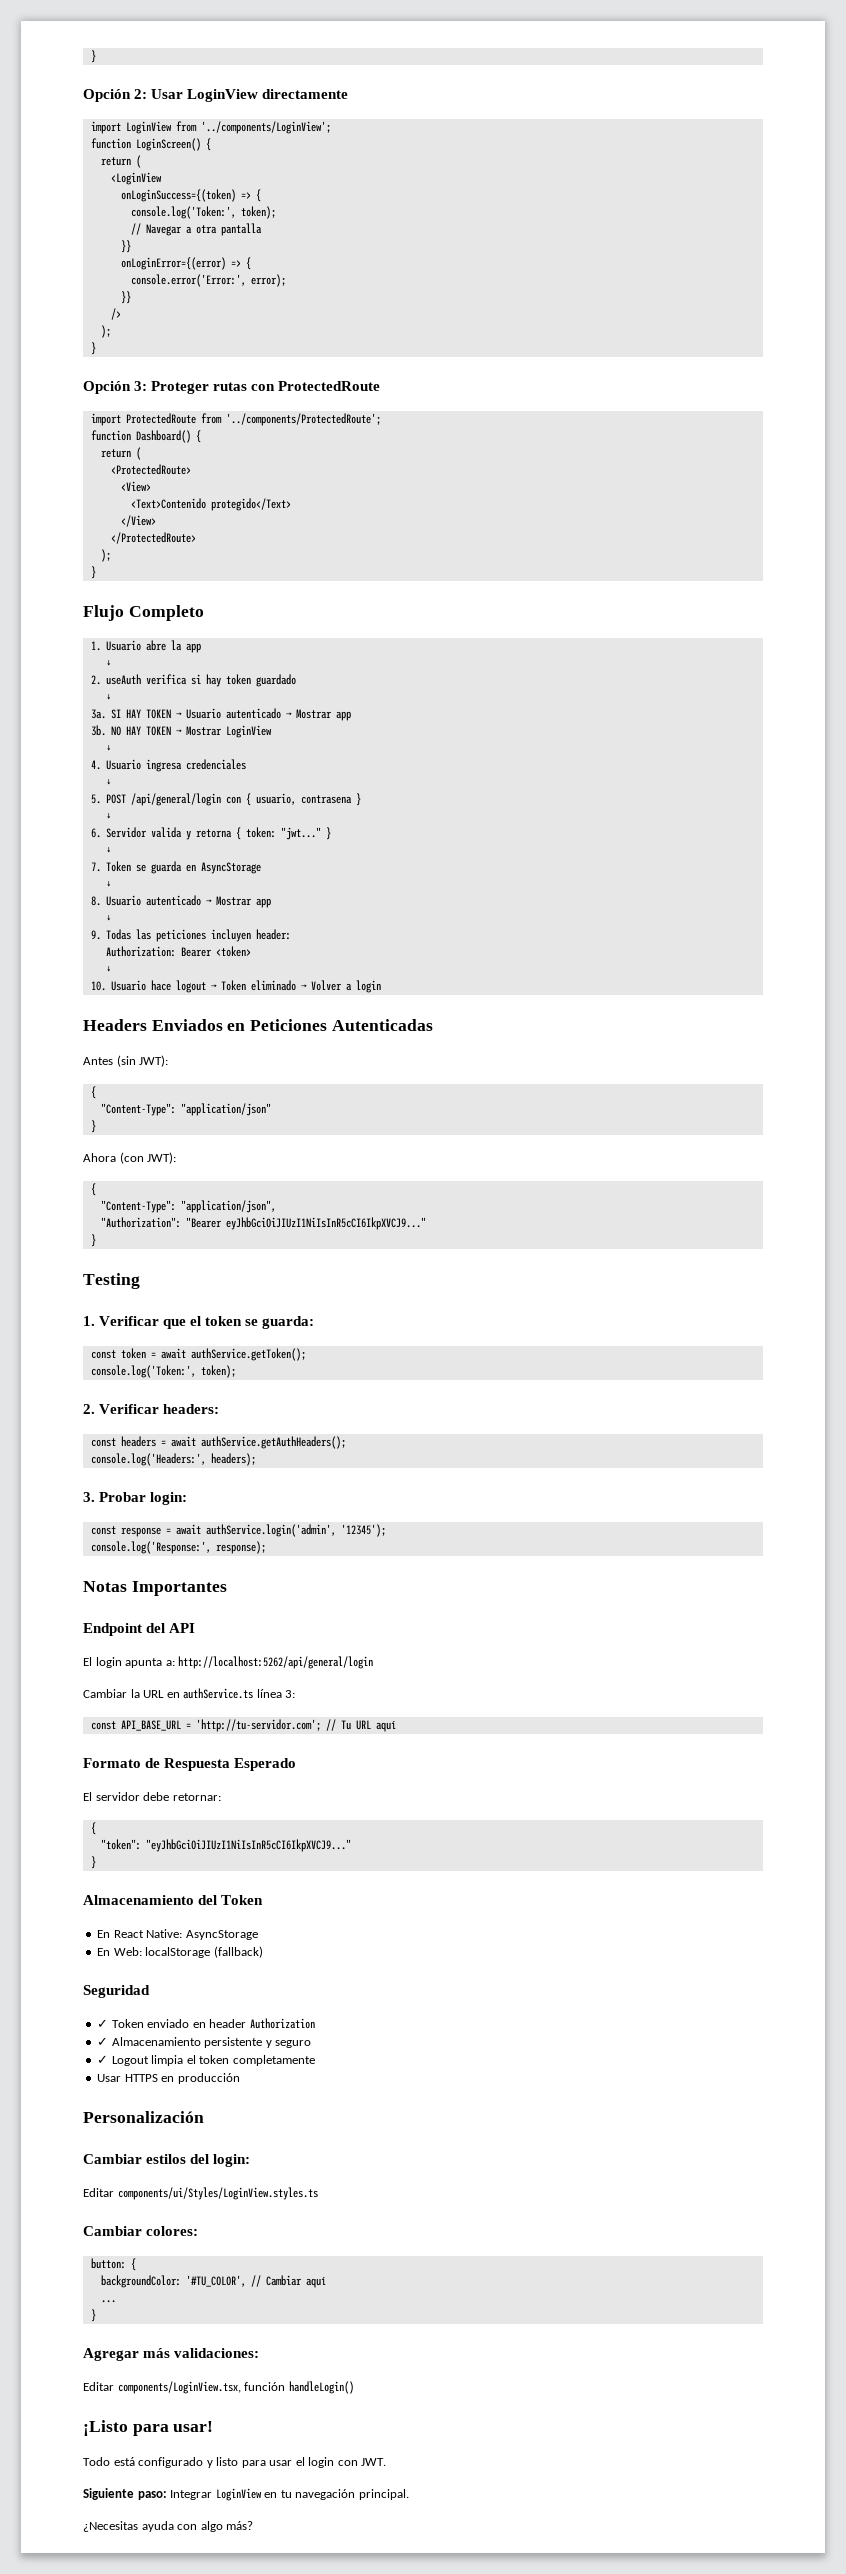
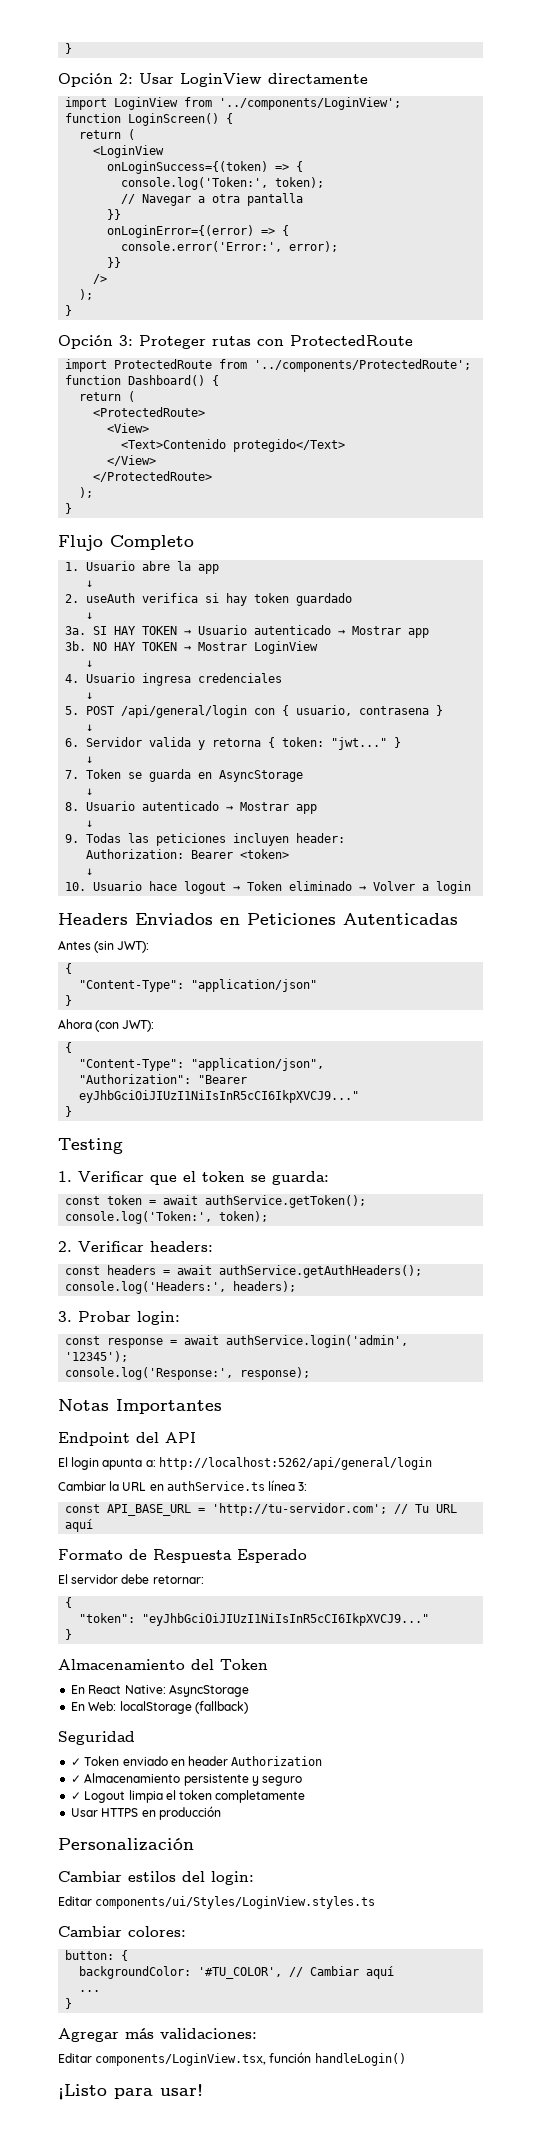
- Todo está configurado y listo para usar el login con JWT.
- Siguiente paso: Integrar LoginView en tu navegación principal.
- ¿Necesitas ayuda con algo más?

